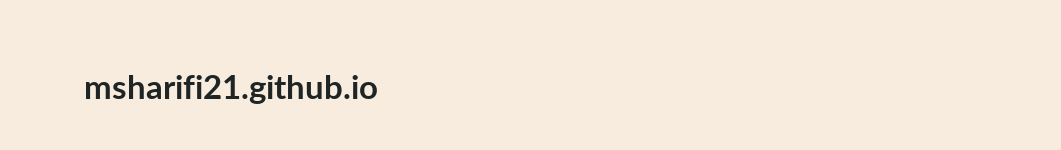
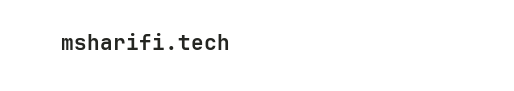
- msharifi21.github.io
+ msharifi.tech

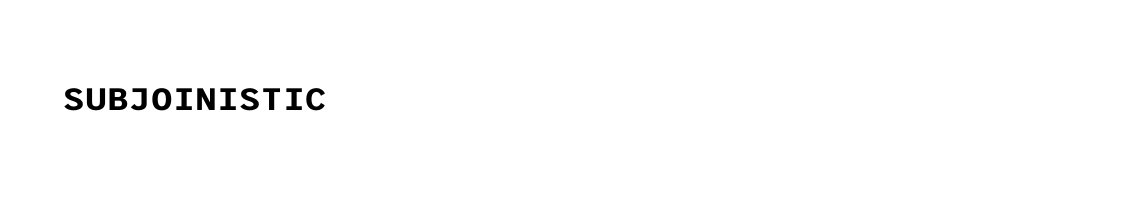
- msharifi.tech
+ SUBJOINISTIC

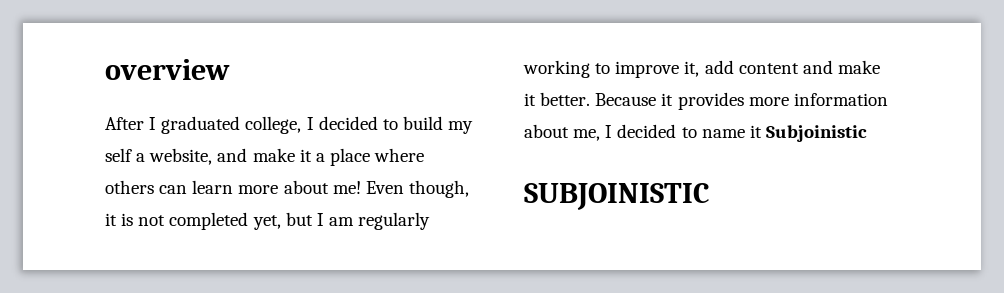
+ overview
+ After I graduated college, I decided to build my self a website, and make it a place where others can learn more about me! Even though, it is not completed yet, but I am regularly working to improve it, add content and make it better. Because it provides more information about me, I decided to name it Subjoinistic

